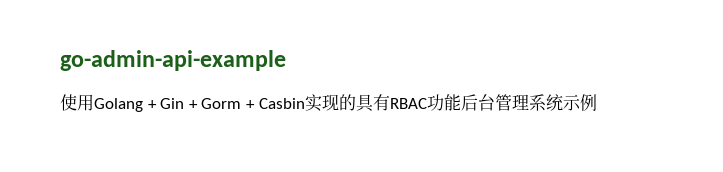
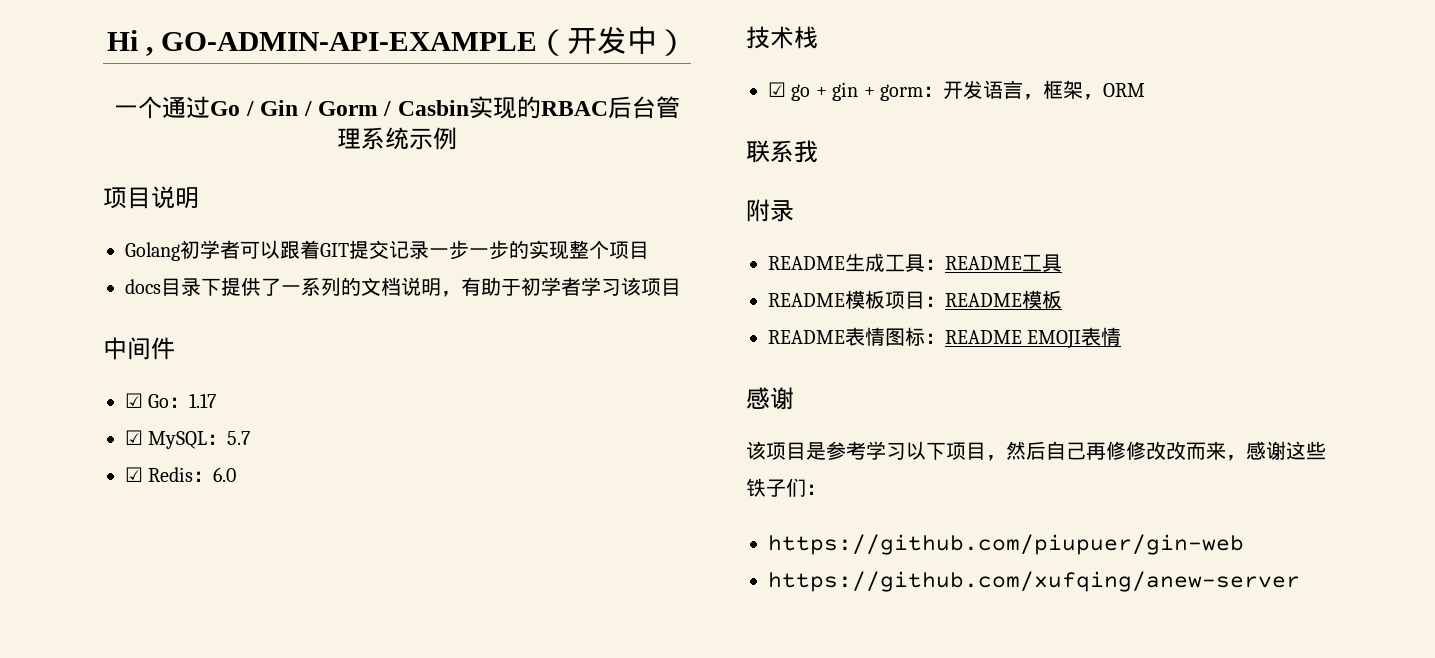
- go-admin-api-example
- 使用Golang + Gin + Gorm + Casbin实现的具有RBAC功能后台管理系统示例
+ Hi , GO-ADMIN-API-EXAMPLE（开发中）
+ 一个通过Go / Gin / Gorm / Casbin实现的RBAC后台管理系统示例
+ 项目说明
+ Golang初学者可以跟着GIT提交记录一步一步的实现整个项目
+ docs目录下提供了一系列的文档说明，有助于初学者学习该项目
+ 中间件
+ ☑ Go：1.17
+ ☑ MySQL：5.7
+ ☑ Redis：6.0
+ 技术栈
+ ☑ go + gin + gorm：开发语言，框架，ORM
+ 联系我
+ 附录
+ README生成工具：README工具
+ README模板项目：README模板
+ README表情图标：README EMOJI表情
+ 感谢
+ 该项目是参考学习以下项目，然后自己再修修改改而来，感谢这些铁子们：
+ https://github.com/piupuer/gin-web
+ https://github.com/xufqing/anew-server

